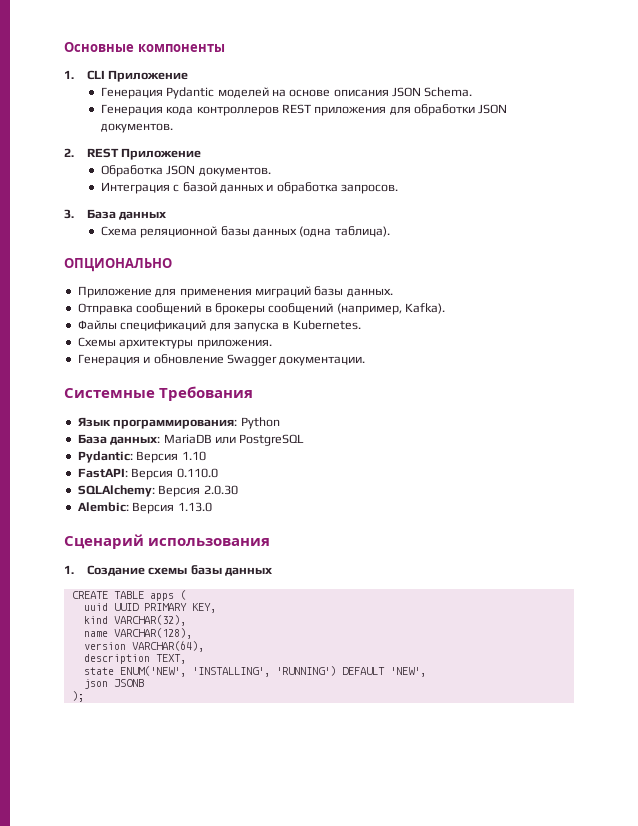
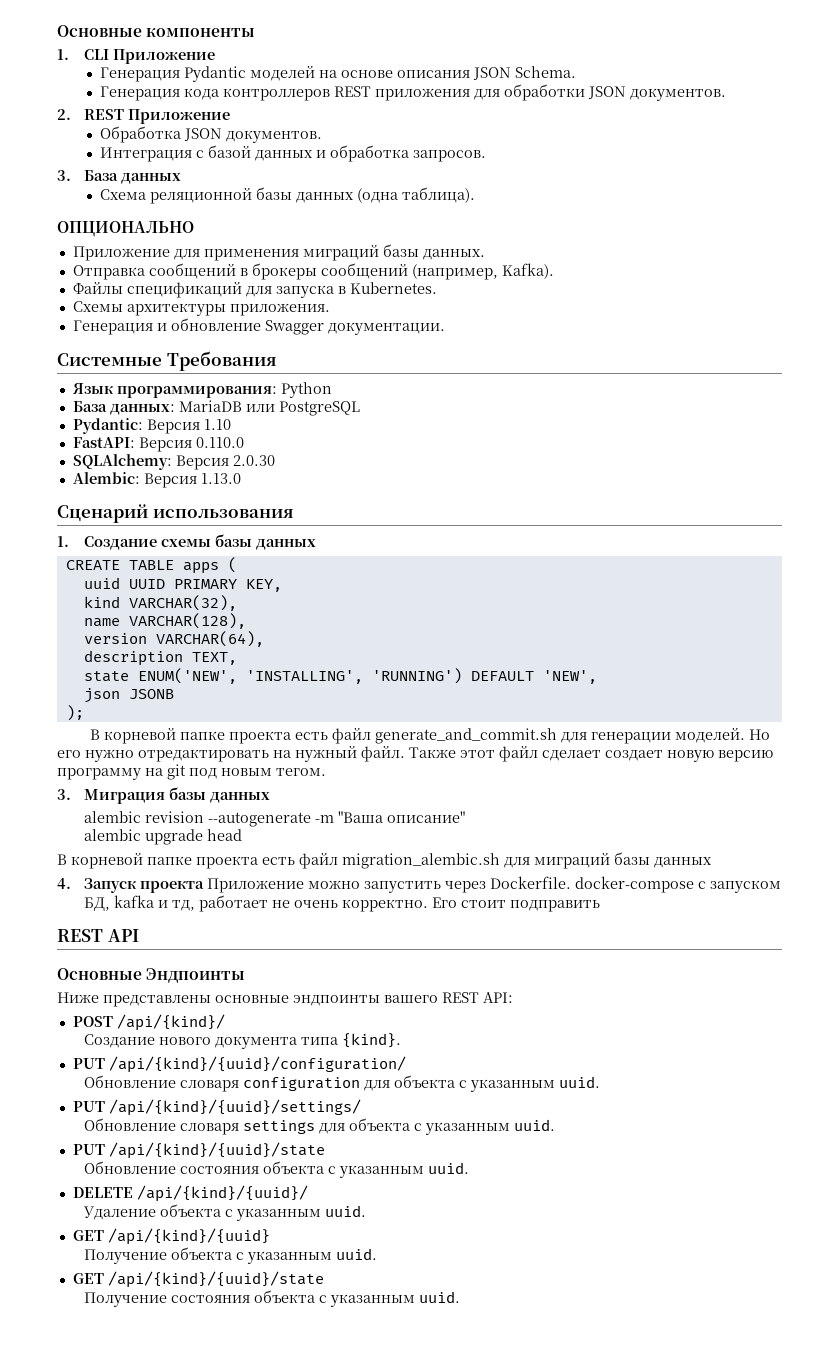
+ В корневой папке проекта есть файл generate_and_commit.sh для генерации моделей. Но его нужно отредактировать на нужный файл. Также этот файл сделает создает новую версию программу на git под новым тегом.
+ 3. Миграция базы данных
+ alembic revision --autogenerate -m "Ваша описание"
+ alembic upgrade head
+ В корневой папке проекта есть файл migration_alembic.sh для миграций базы данных
+ 4. Запуск проекта Приложение можно запустить через Dockerfile. docker-compose с запуском БД, kafka и тд, работает не очень корректно. Его стоит подправить
+ REST API
+ Основные Эндпоинты
+ Ниже представлены основные эндпоинты вашего REST API:
+ POST /api/{kind}/
+ Создание нового документа типа {kind}.
+ PUT /api/{kind}/{uuid}/configuration/
+ Обновление словаря configuration для объекта с указанным uuid.
+ PUT /api/{kind}/{uuid}/settings/
+ Обновление словаря settings для объекта с указанным uuid.
+ PUT /api/{kind}/{uuid}/state
+ Обновление состояния объекта с указанным uuid.
+ DELETE /api/{kind}/{uuid}/
+ Удаление объекта с указанным uuid.
+ GET /api/{kind}/{uuid}
+ Получение объекта с указанным uuid.
+ GET /api/{kind}/{uuid}/state
+ Получение состояния объекта с указанным uuid.

